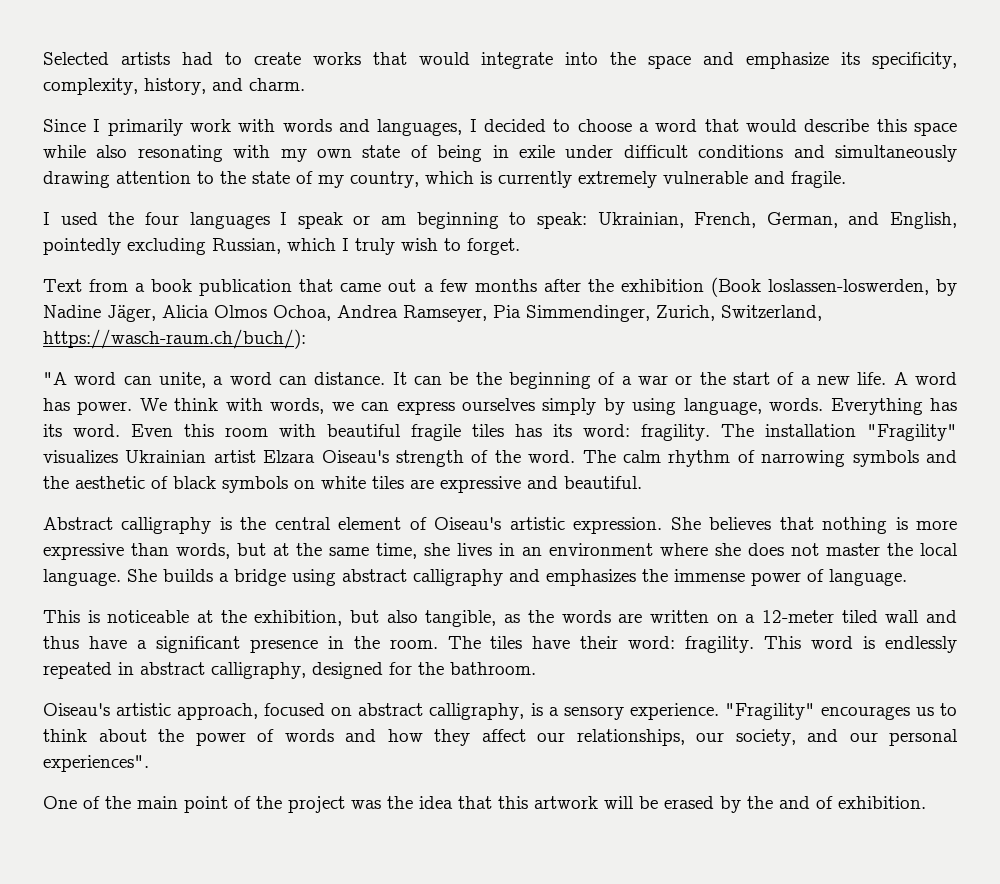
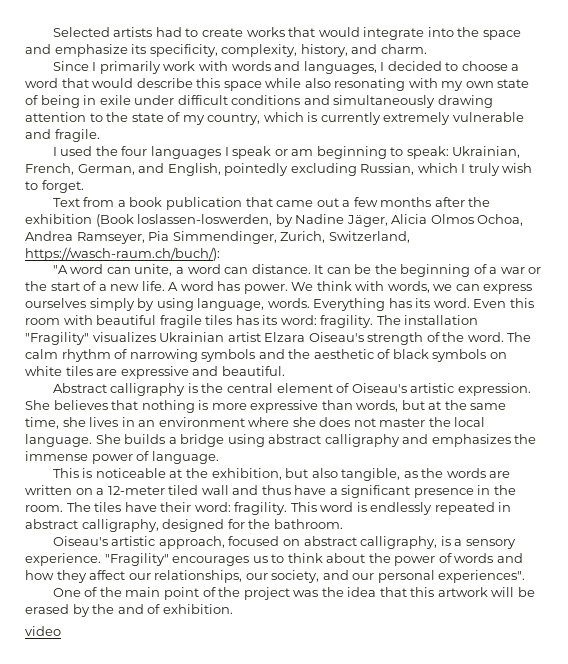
+ video

